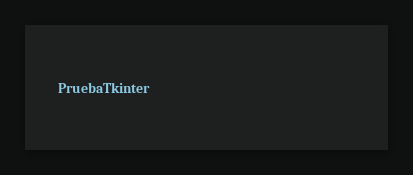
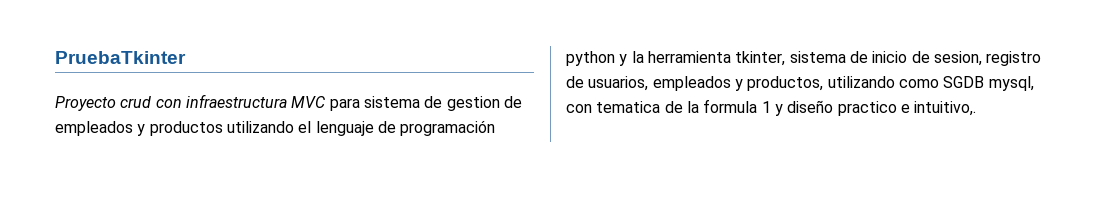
+ Proyecto crud con infraestructura MVC para sistema de gestion de empleados y productos utilizando el lenguaje de programación python y la herramienta tkinter, sistema de inicio de sesion, registro de usuarios, empleados y productos, utilizando como SGDB mysql, con tematica de la formula 1 y diseño practico e intuitivo,.

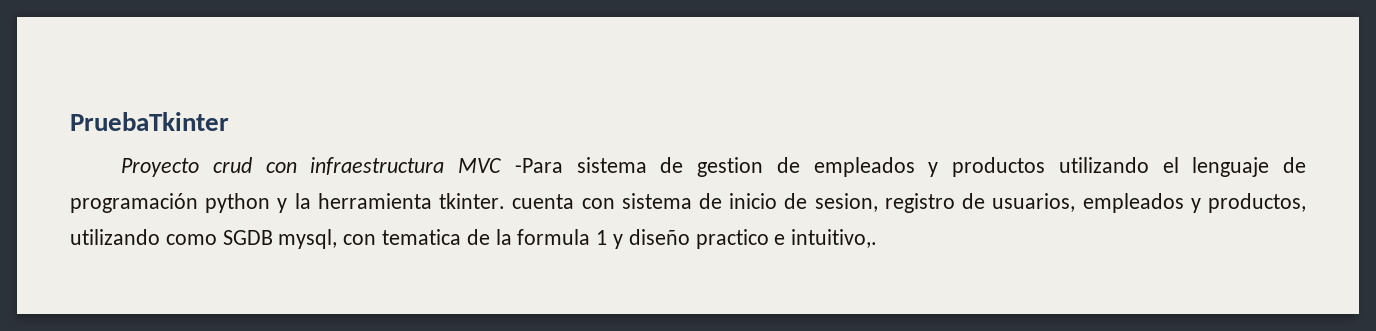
- Proyecto crud con infraestructura MVC para sistema de gestion de empleados y productos utilizando el lenguaje de programación python y la herramienta tkinter, sistema de inicio de sesion, registro de usuarios, empleados y productos, utilizando como SGDB mysql, con tematica de la formula 1 y diseño practico e intuitivo,.
+ Proyecto crud con infraestructura MVC -Para sistema de gestion de empleados y productos utilizando el lenguaje de programación python y la herramienta tkinter. cuenta con sistema de inicio de sesion, registro de usuarios, empleados y productos, utilizando como SGDB mysql, con tematica de la formula 1 y diseño practico e intuitivo,.

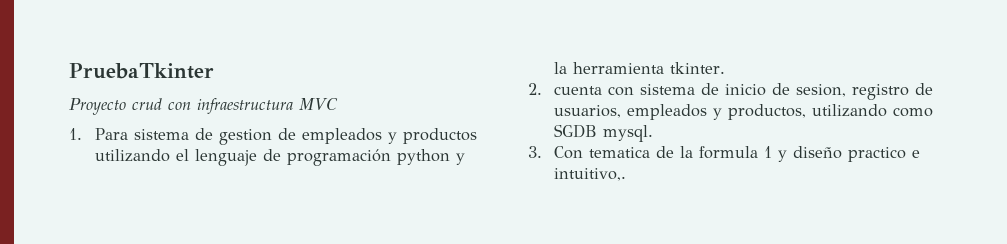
- Proyecto crud con infraestructura MVC -Para sistema de gestion de empleados y productos utilizando el lenguaje de programación python y la herramienta tkinter. cuenta con sistema de inicio de sesion, registro de usuarios, empleados y productos, utilizando como SGDB mysql, con tematica de la formula 1 y diseño practico e intuitivo,.
+ Proyecto crud con infraestructura MVC
+ 1. Para sistema de gestion de empleados y productos utilizando el lenguaje de programación python y la herramienta tkinter.
+ 2. cuenta con sistema de inicio de sesion, registro de usuarios, empleados y productos, utilizando como SGDB mysql.
+ 3. Con tematica de la formula 1 y diseño practico e intuitivo,.

